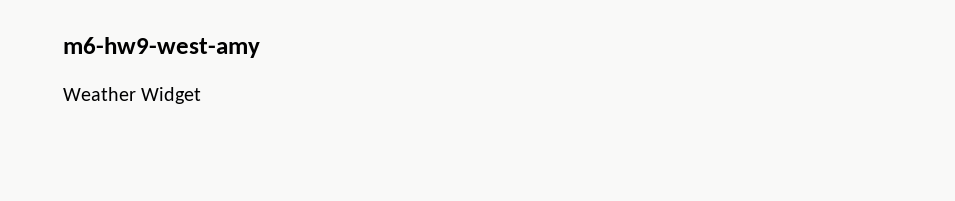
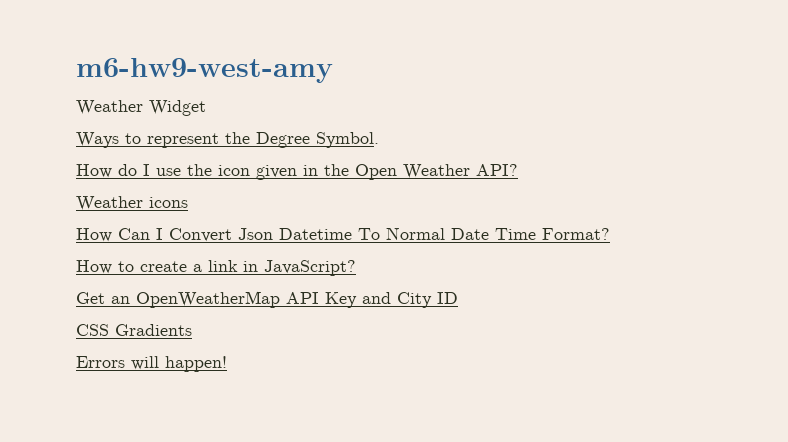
+ Ways to represent the Degree Symbol.
+ How do I use the icon given in the Open Weather API?
+ Weather icons
+ How Can I Convert Json Datetime To Normal Date Time Format?
+ How to create a link in JavaScript?
+ Get an OpenWeatherMap API Key and City ID
+ CSS Gradients
+ Errors will happen!

